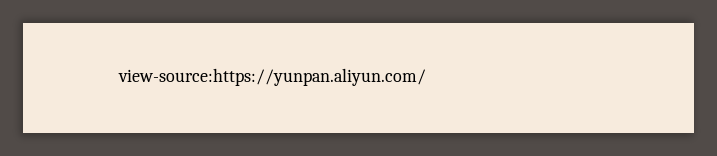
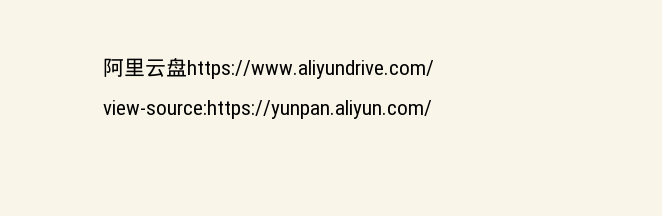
+ 阿里云盘https://www.aliyundrive.com/

